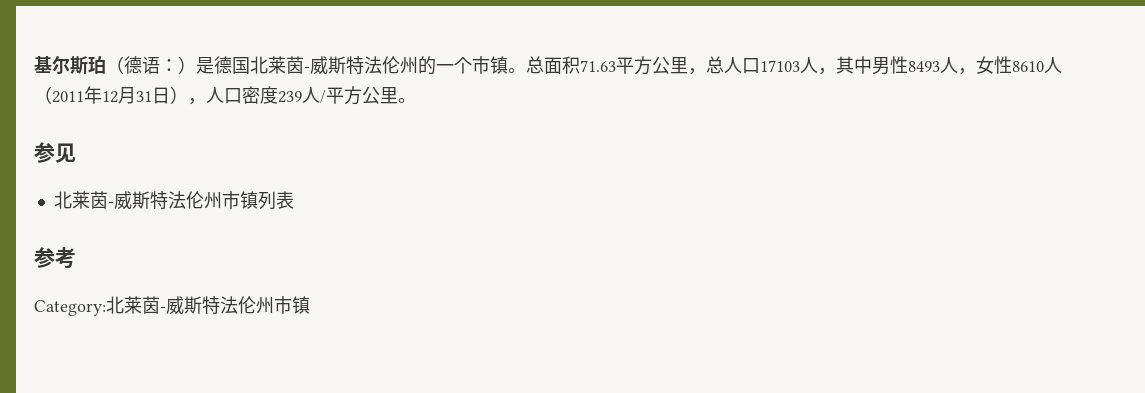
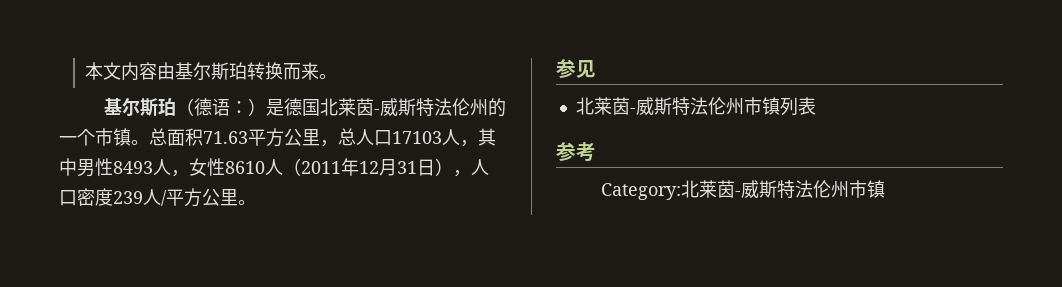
+ 本文内容由基尔斯珀转换而来。

